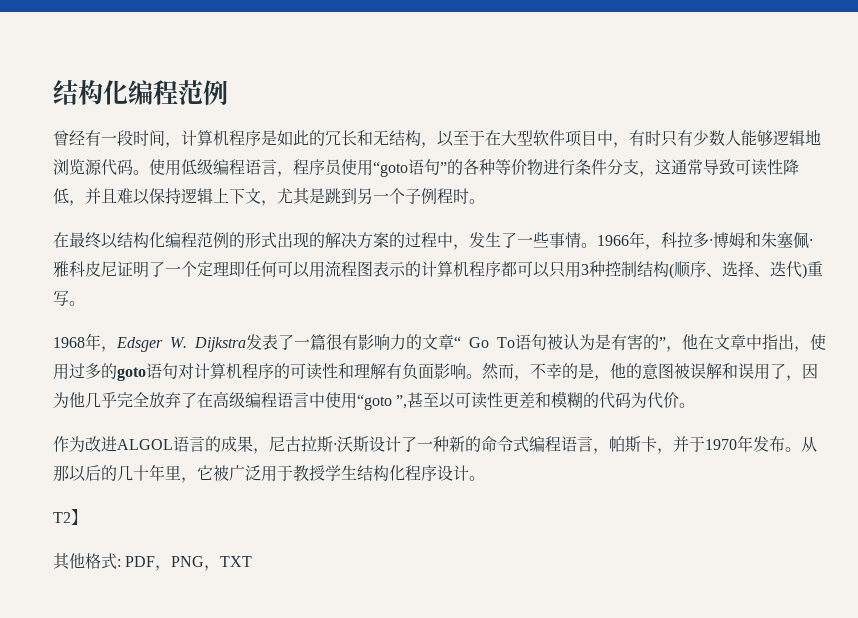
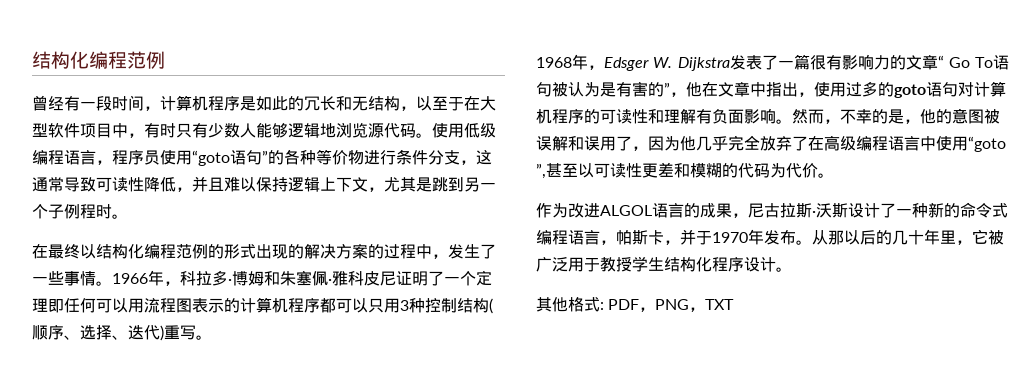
- T2】

